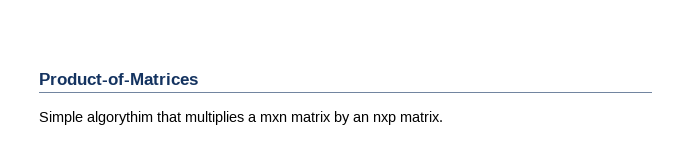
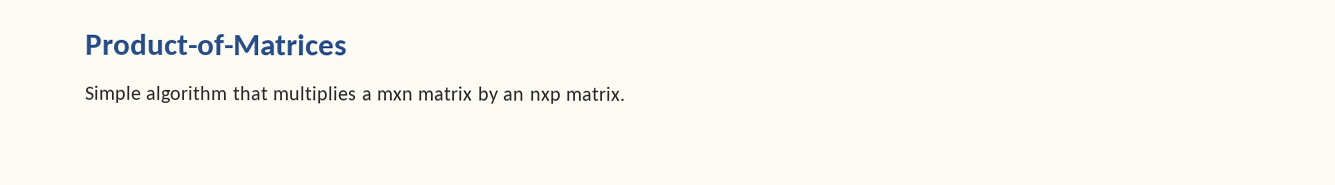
- Simple algorythim that multiplies a mxn matrix by an nxp matrix.
+ Simple algorithm that multiplies a mxn matrix by an nxp matrix.

